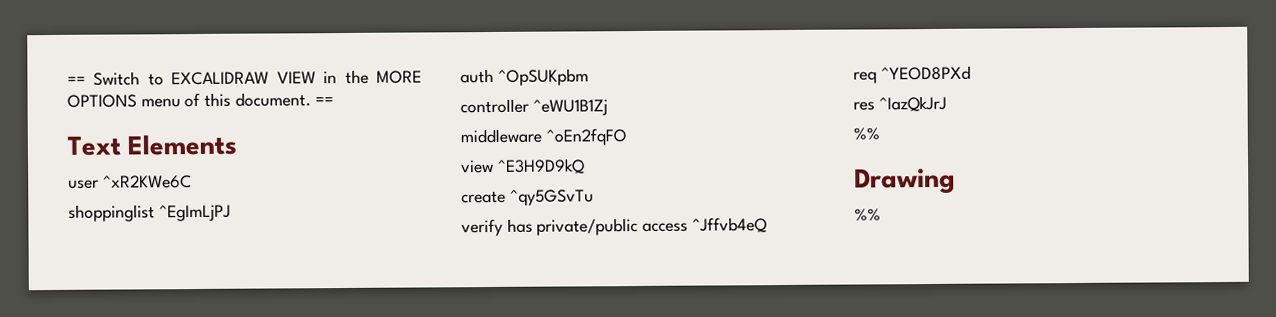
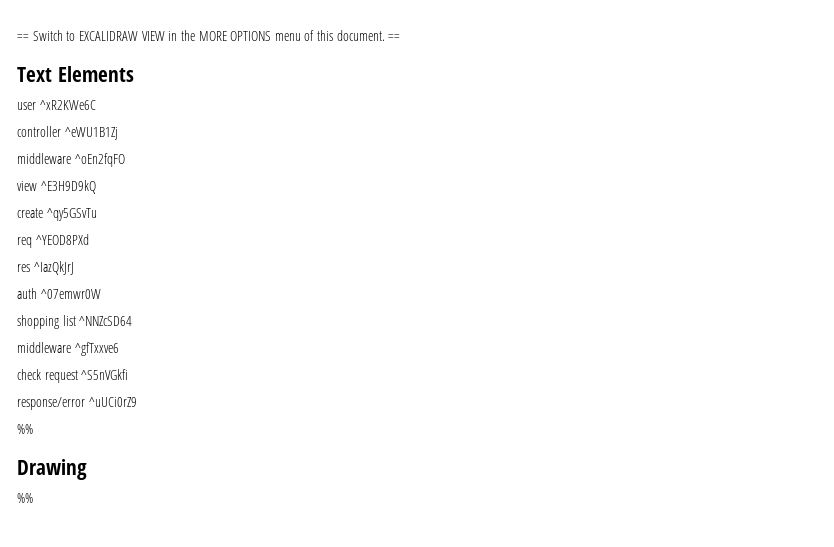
- shoppinglist ^EgImLjPJ
- auth ^OpSUKpbm
- verify has private/public access ^Jffvb4eQ
+ auth ^07emwr0W
+ shopping list ^NNZcSD64
+ middleware ^gfTxxve6
+ check request ^S5nVGkfi
+ response/error ^uUCi0rZ9

